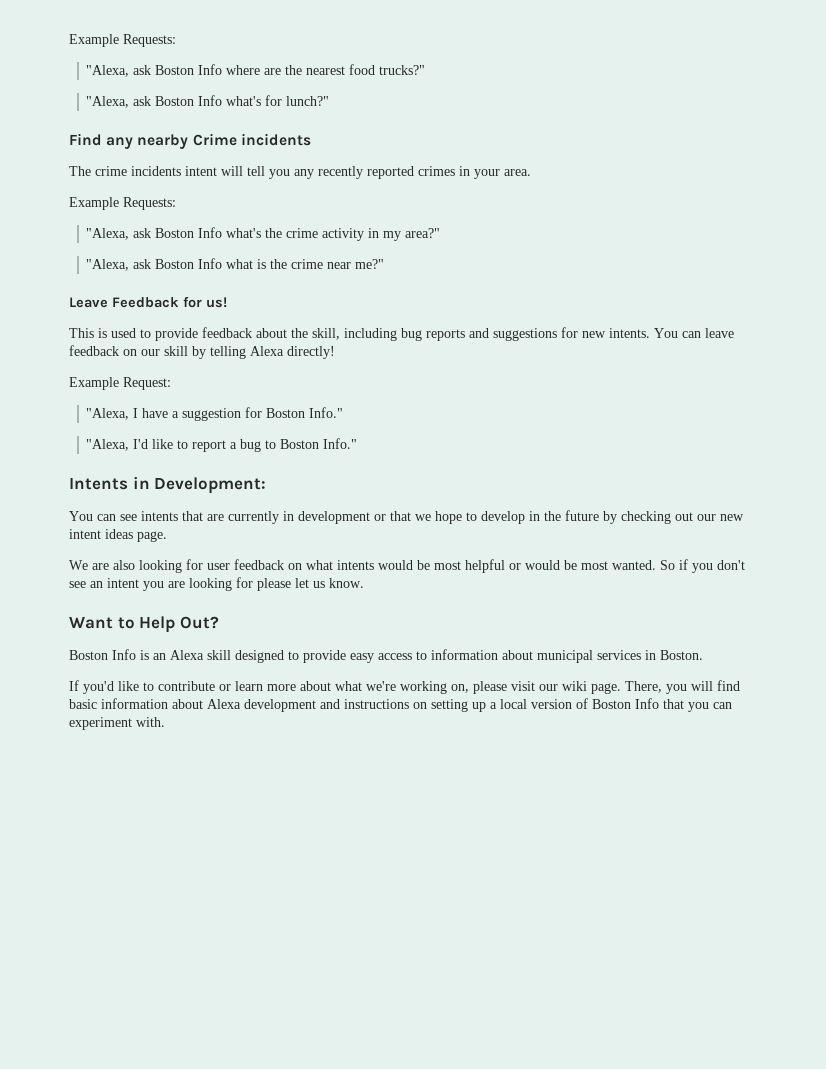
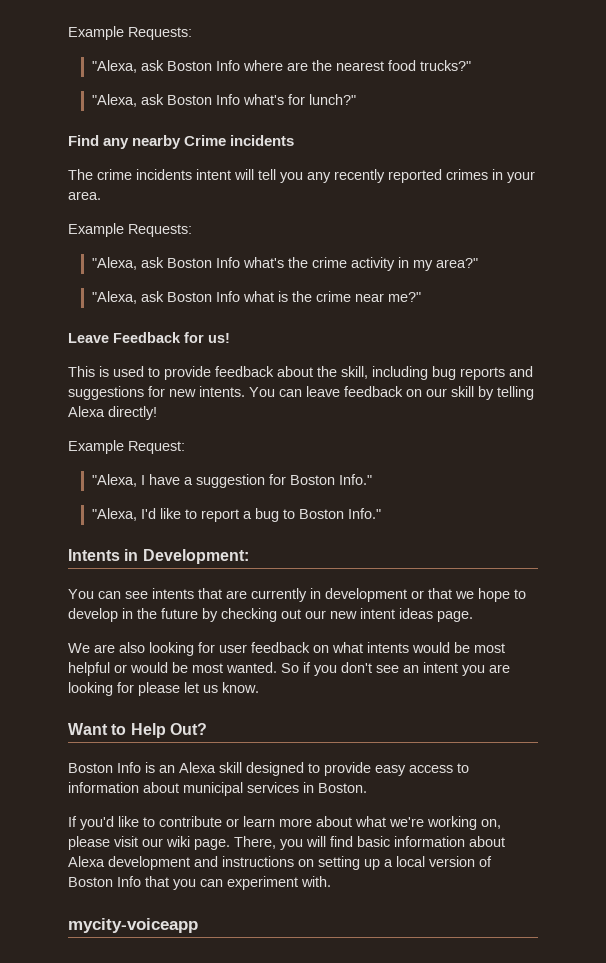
+ mycity-voiceapp

